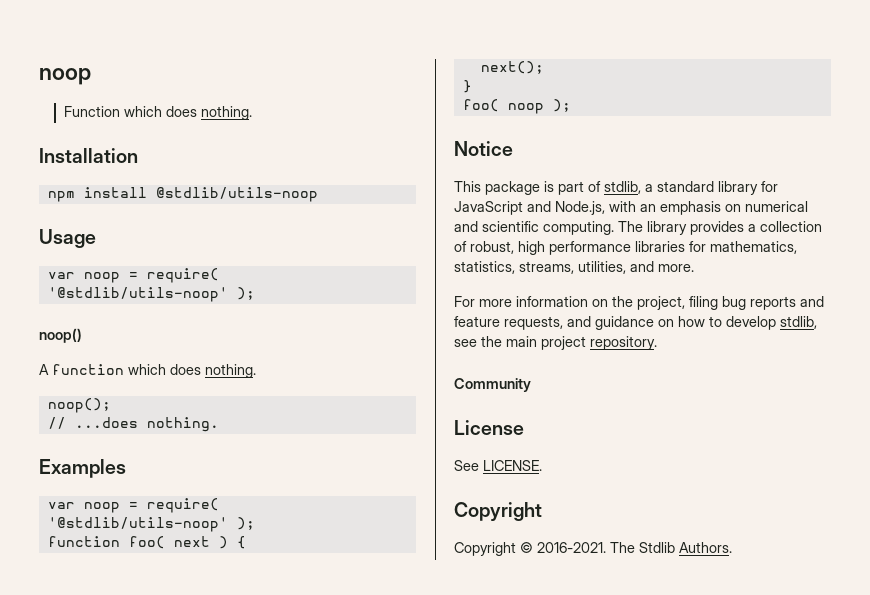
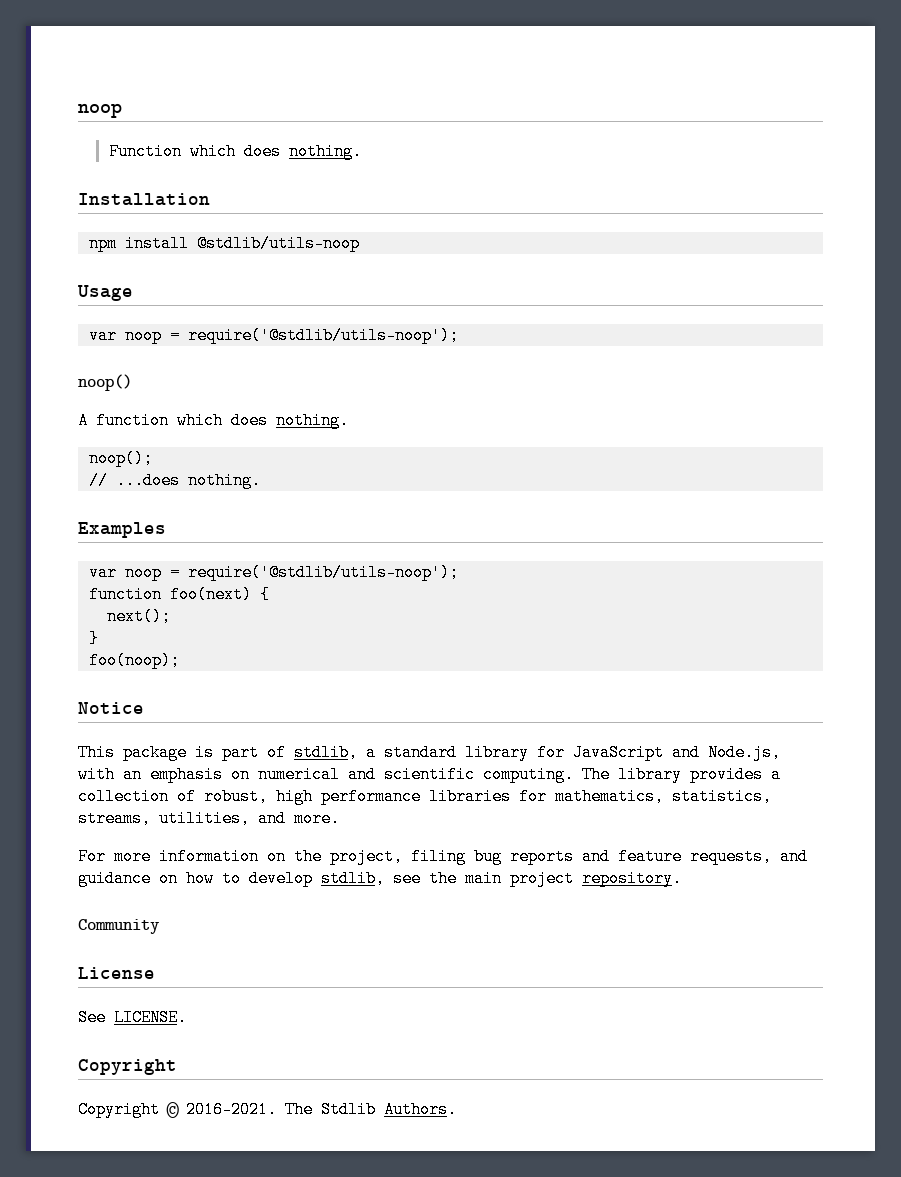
  Usage
- var noop = require( '@stdlib/utils-noop' );
+ var noop = require('@stdlib/utils-noop');
  Examples
- var noop = require( '@stdlib/utils-noop' );
- function foo( next ) {
+ var noop = require('@stdlib/utils-noop');
+ function foo(next) {
- foo( noop );
+ foo(noop);

